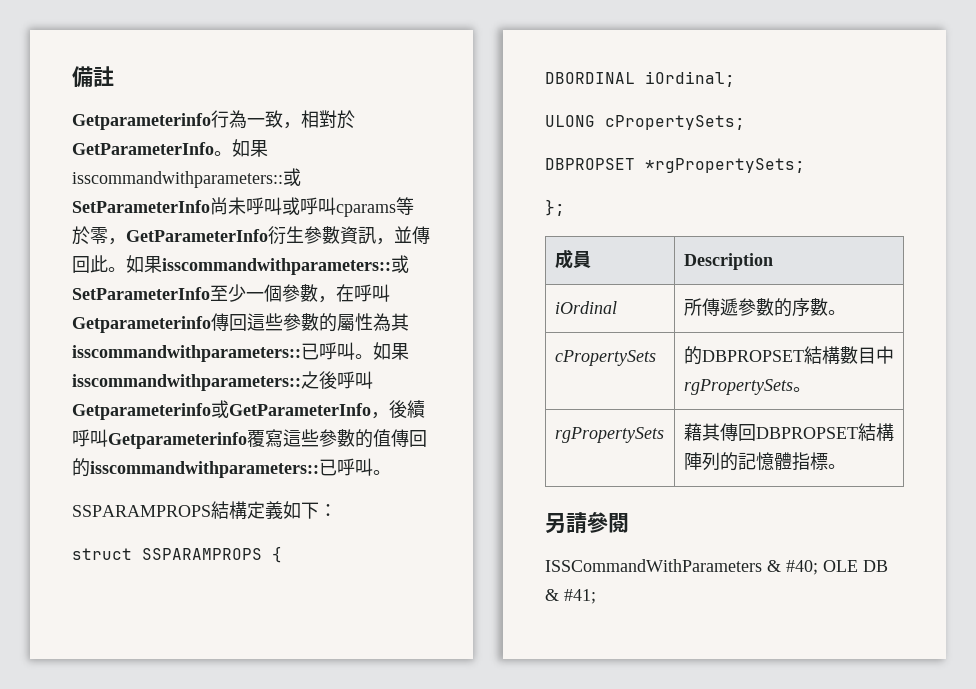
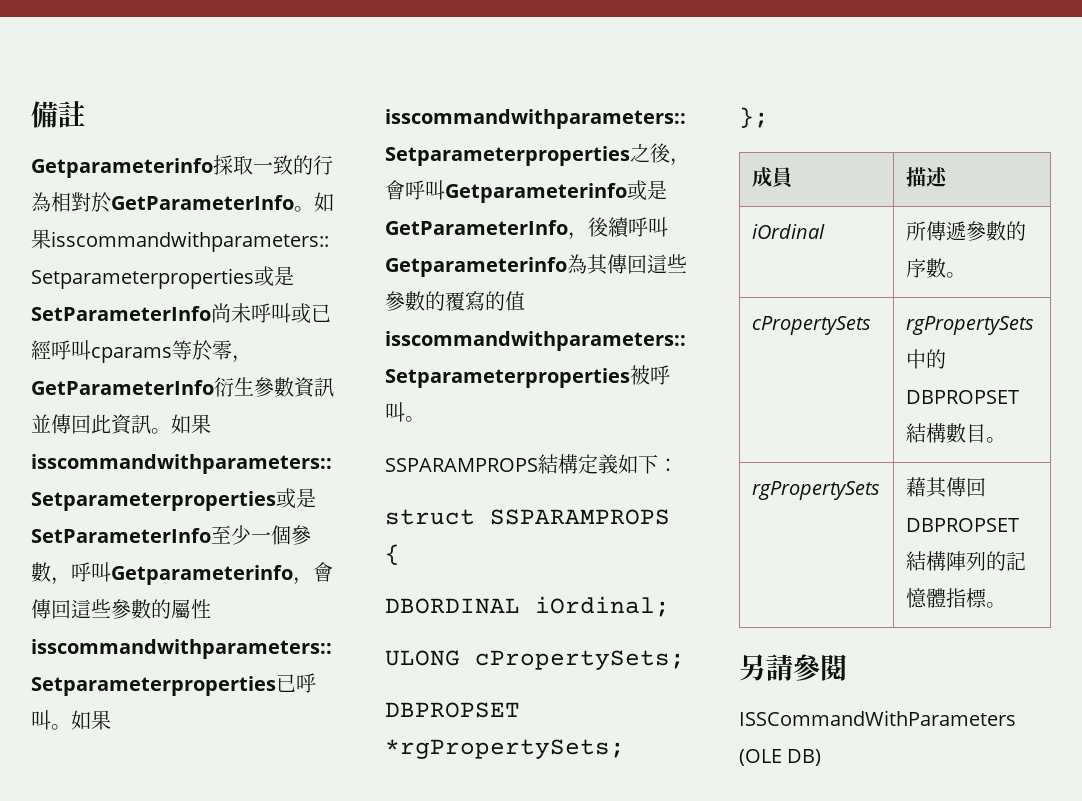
- Getparameterinfo行為一致，相對於GetParameterInfo。
+ Getparameterinfo採取一致的行為相對於GetParameterInfo。
- 如果isscommandwithparameters::或SetParameterInfo尚未呼叫或呼叫cparams等於零，GetParameterInfo衍生參數資訊，並傳回此。如果isscommandwithparameters::或SetParameterInfo至少一個參數，在呼叫Getparameterinfo傳回這些參數的屬性為其isscommandwithparameters::已呼叫。
+ 如果isscommandwithparameters:: Setparameterproperties或是SetParameterInfo尚未呼叫或已經呼叫cparams等於零，GetParameterInfo衍生參數資訊並傳回此資訊。如果isscommandwithparameters:: Setparameterproperties或是SetParameterInfo至少一個參數，呼叫Getparameterinfo，會傳回這些參數的屬性isscommandwithparameters:: Setparameterproperties已呼叫。
- 如果isscommandwithparameters::之後呼叫Getparameterinfo或GetParameterInfo，後續呼叫Getparameterinfo覆寫這些參數的值傳回的isscommandwithparameters::已呼叫。
+ 如果isscommandwithparameters:: Setparameterproperties之後，會呼叫Getparameterinfo或是GetParameterInfo，後續呼叫Getparameterinfo為其傳回這些參數的覆寫的值isscommandwithparameters:: Setparameterproperties被呼叫。
- 成員 | Description
+ 成員 | 描述
- cPropertySets | 的DBPROPSET結構數目中rgPropertySets。
+ cPropertySets | rgPropertySets中的DBPROPSET結構數目。
- ISSCommandWithParameters & #40; OLE DB & #41;
+ ISSCommandWithParameters (OLE DB)

